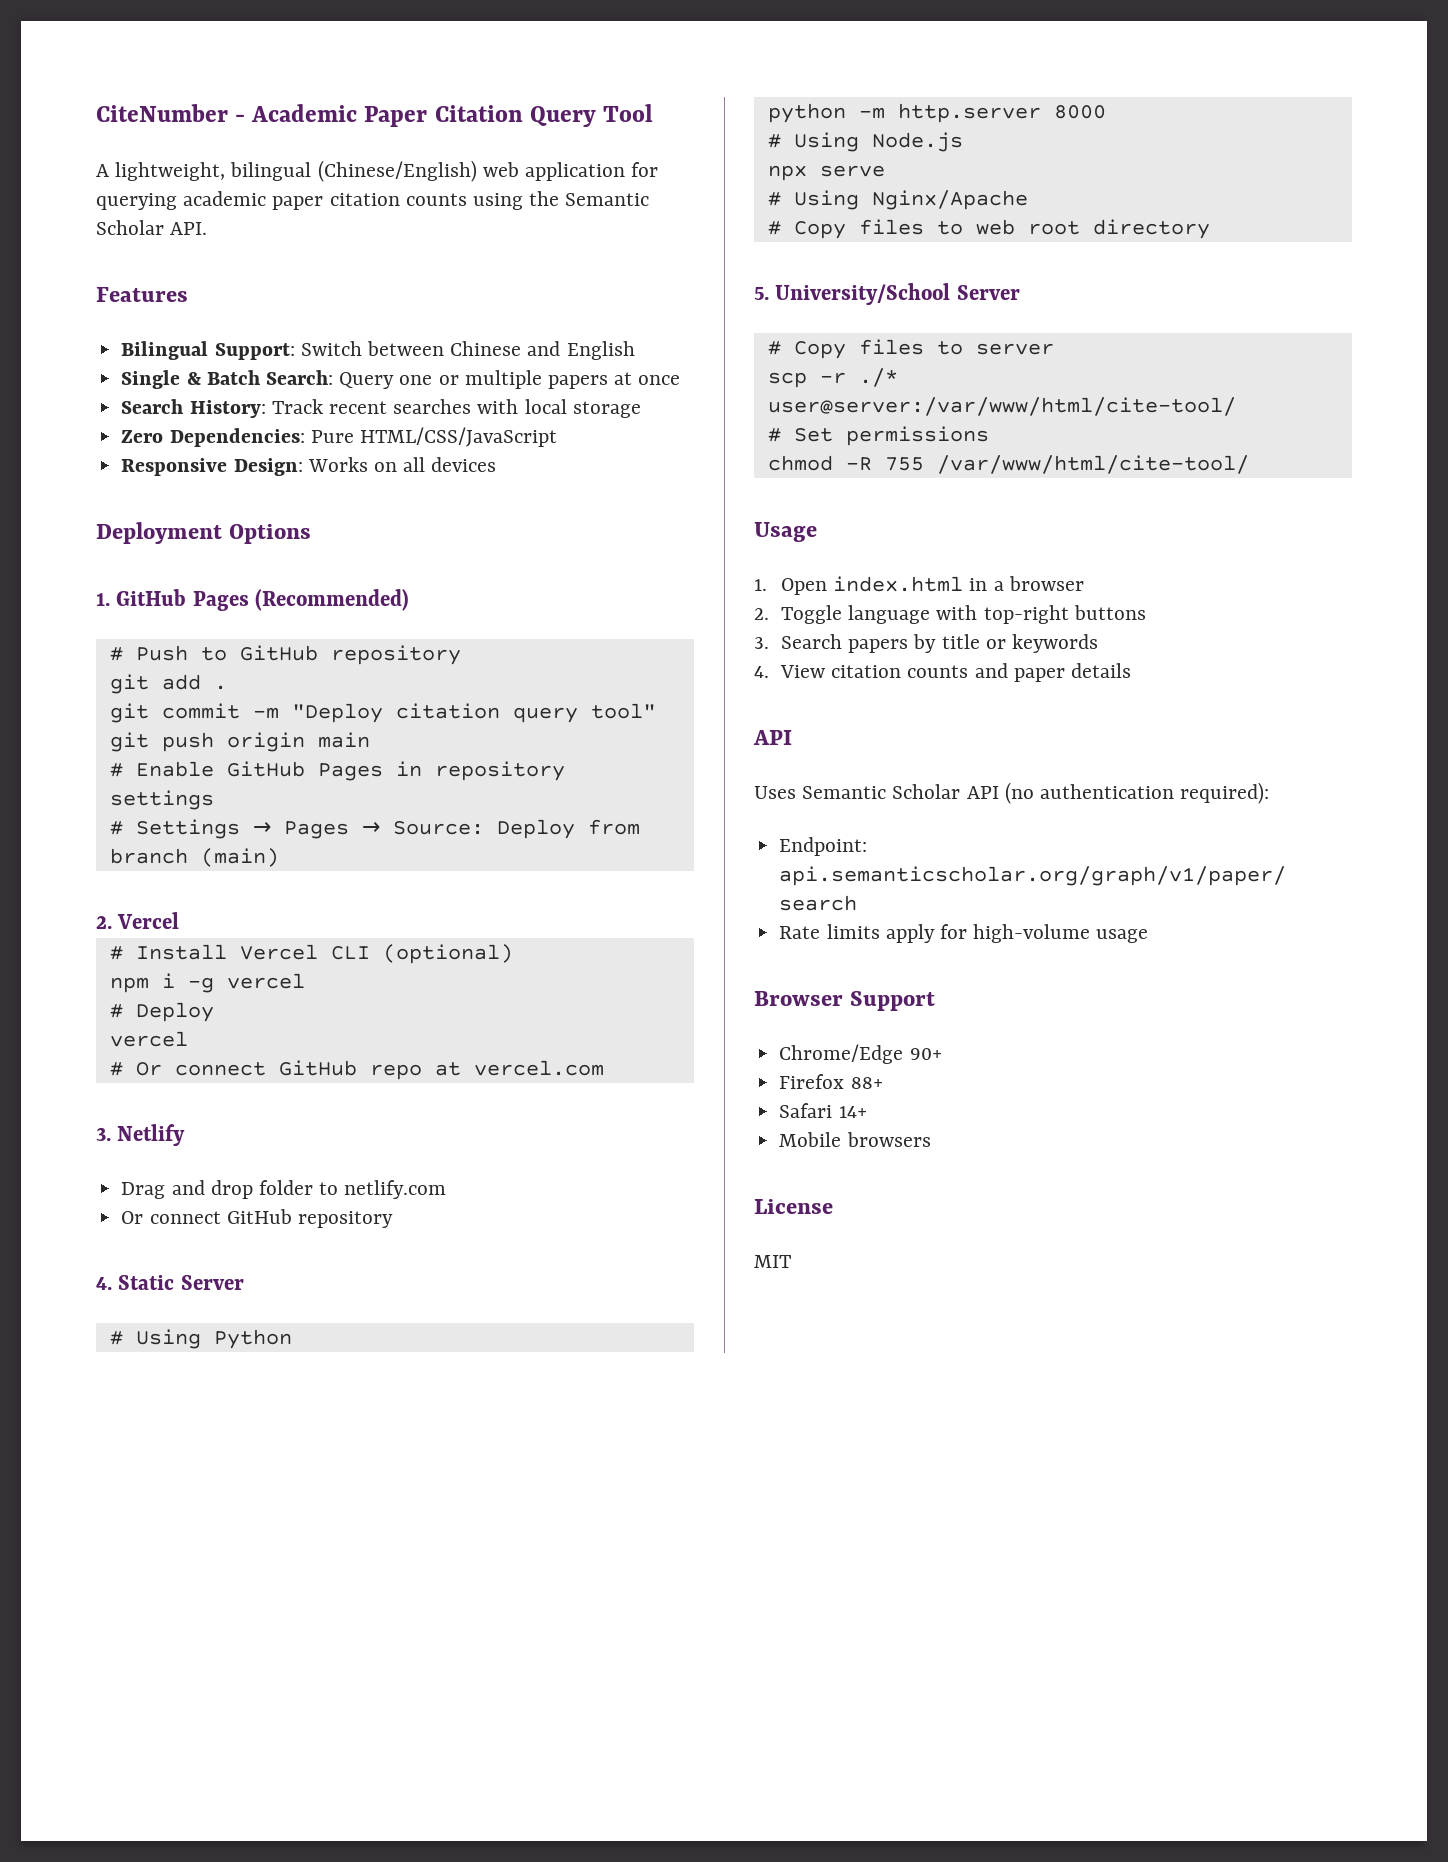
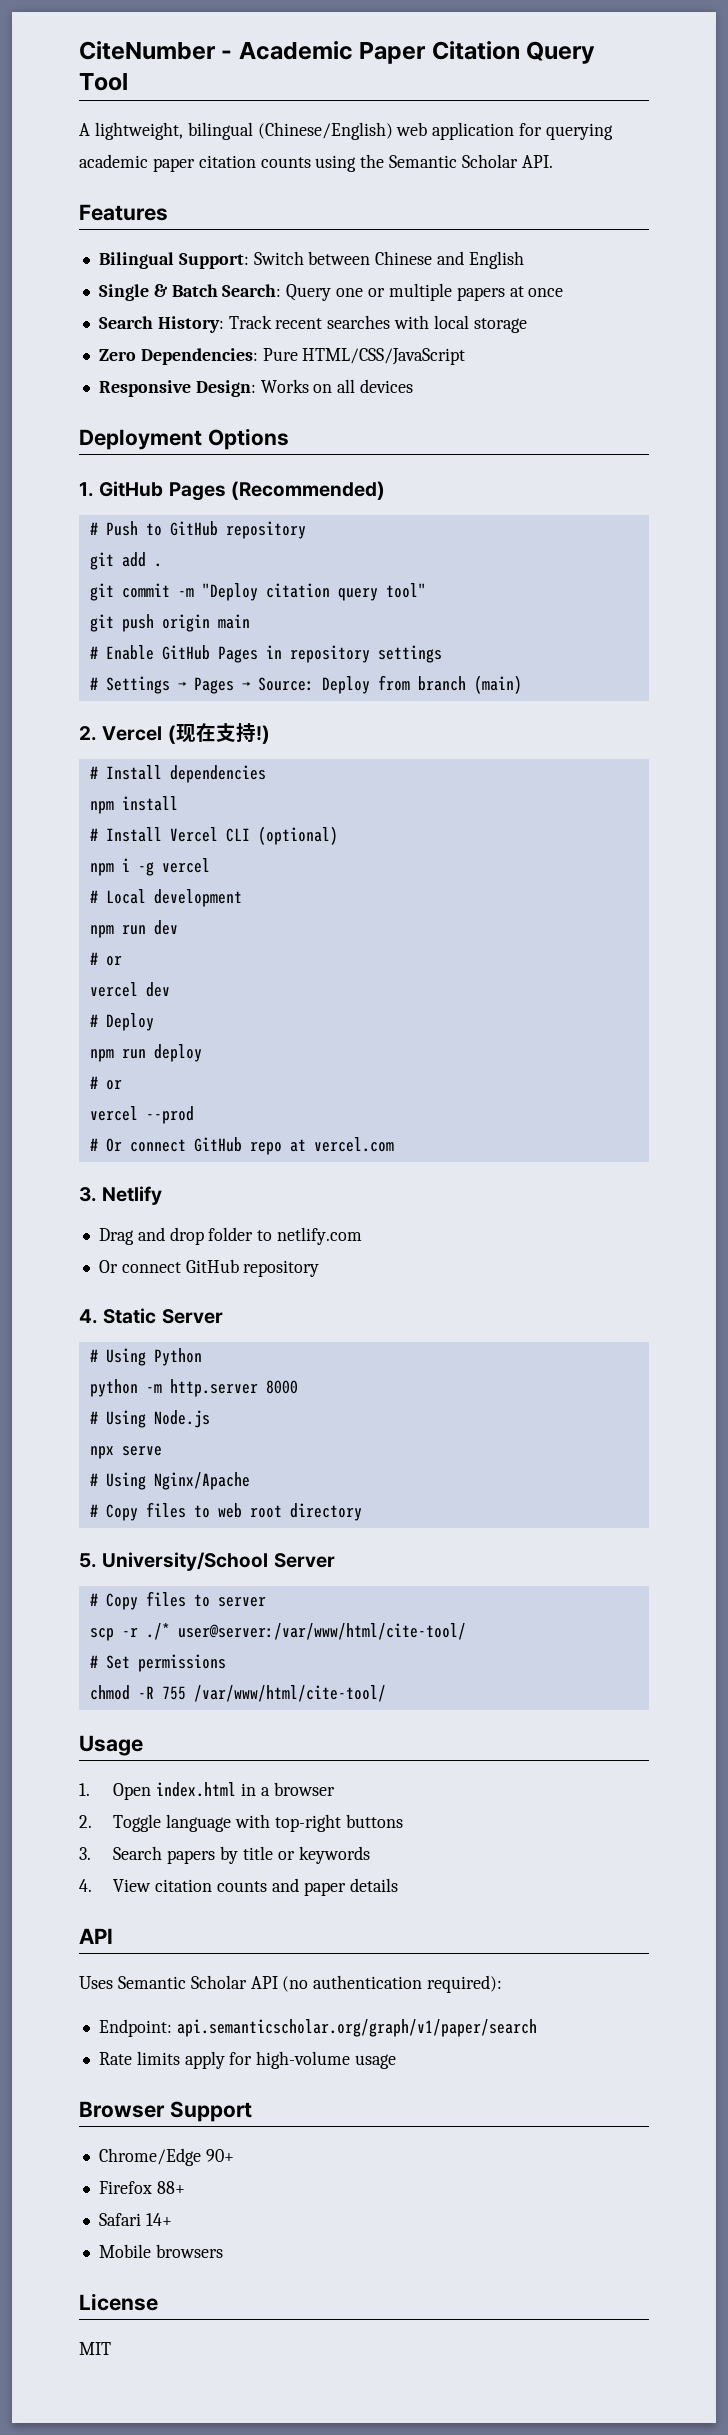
- 2. Vercel
+ 2. Vercel (现在支持!)
+ # Install dependencies
+ npm install
+ # Local development
+ npm run dev
+ # or
+ vercel dev
  # Deploy
- vercel
+ npm run deploy
+ # or
+ vercel --prod

